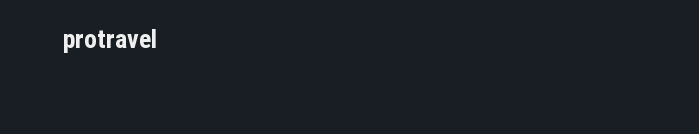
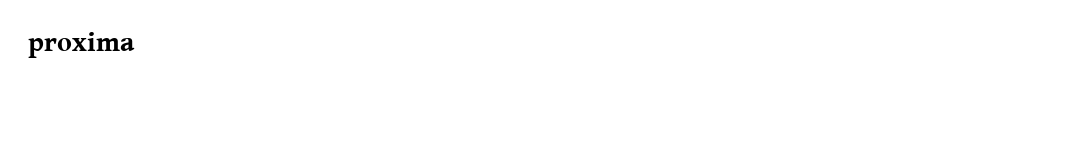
- protravel
+ proxima

